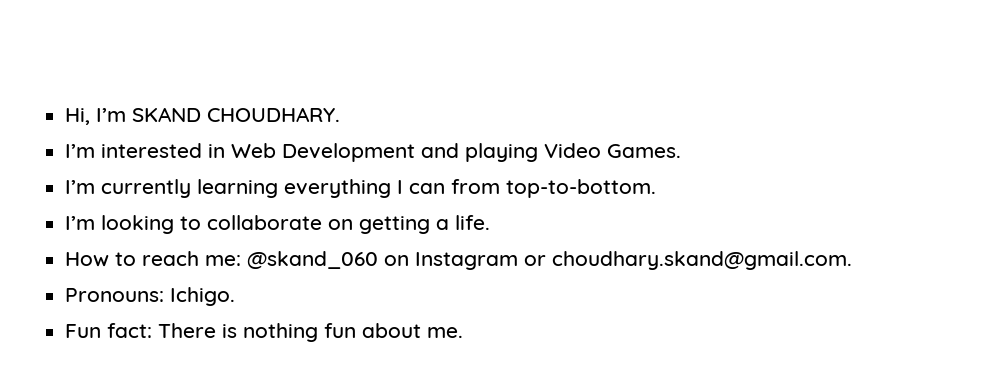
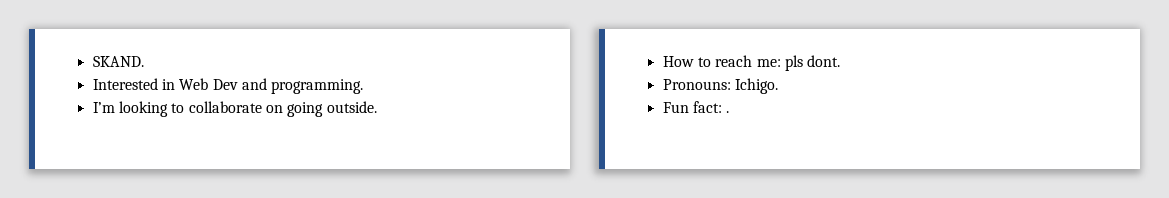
- Hi, I’m SKAND CHOUDHARY.
- I’m interested in Web Development and playing Video Games.
- I’m currently learning everything I can from top-to-bottom.
+ SKAND.
+ Interested in Web Dev and programming.
- I’m looking to collaborate on getting a life.
+ I’m looking to collaborate on going outside.
- How to reach me: @skand_060 on Instagram or choudhary.skand@gmail.com.
+ How to reach me: pls dont.
- Fun fact: There is nothing fun about me.
+ Fun fact: .

